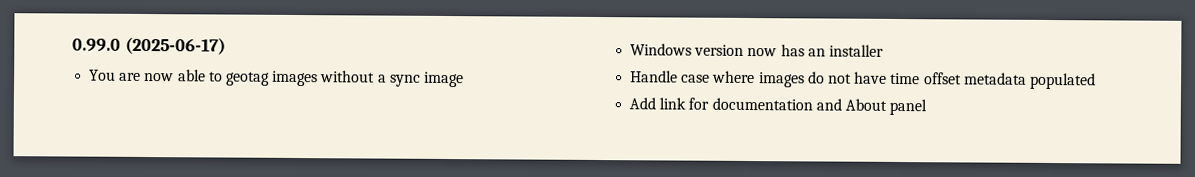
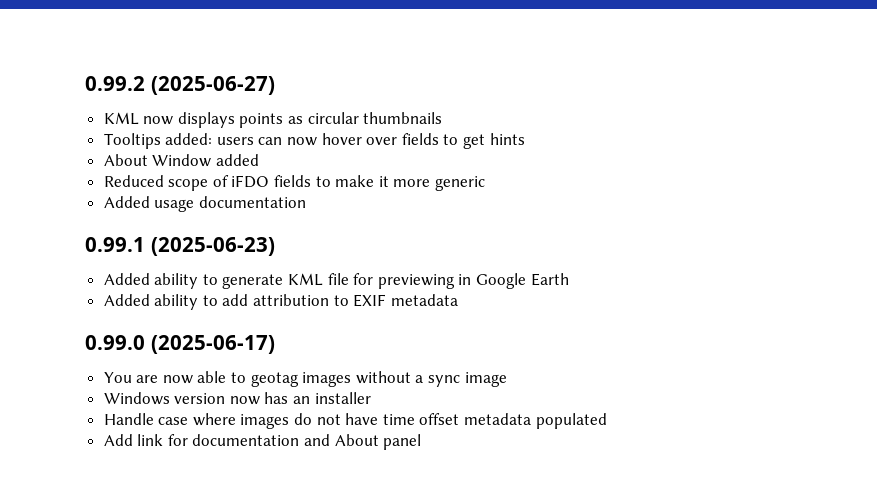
+ 0.99.2 (2025-06-27)
+ KML now displays points as circular thumbnails
+ Tooltips added: users can now hover over fields to get hints
+ About Window added
+ Reduced scope of iFDO fields to make it more generic
+ Added usage documentation
+ 0.99.1 (2025-06-23)
+ Added ability to generate KML file for previewing in Google Earth
+ Added ability to add attribution to EXIF metadata

